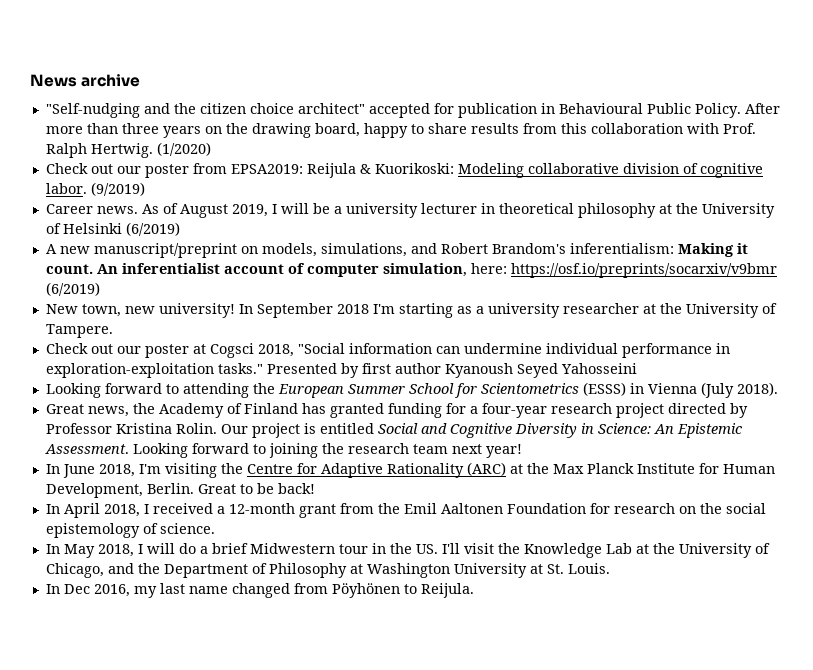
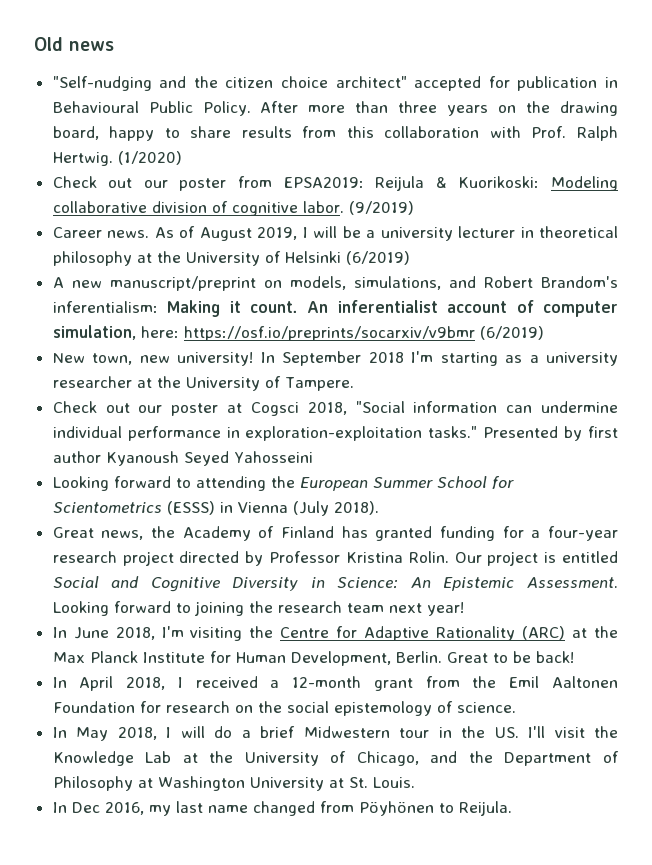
- News archive
+ Old news

